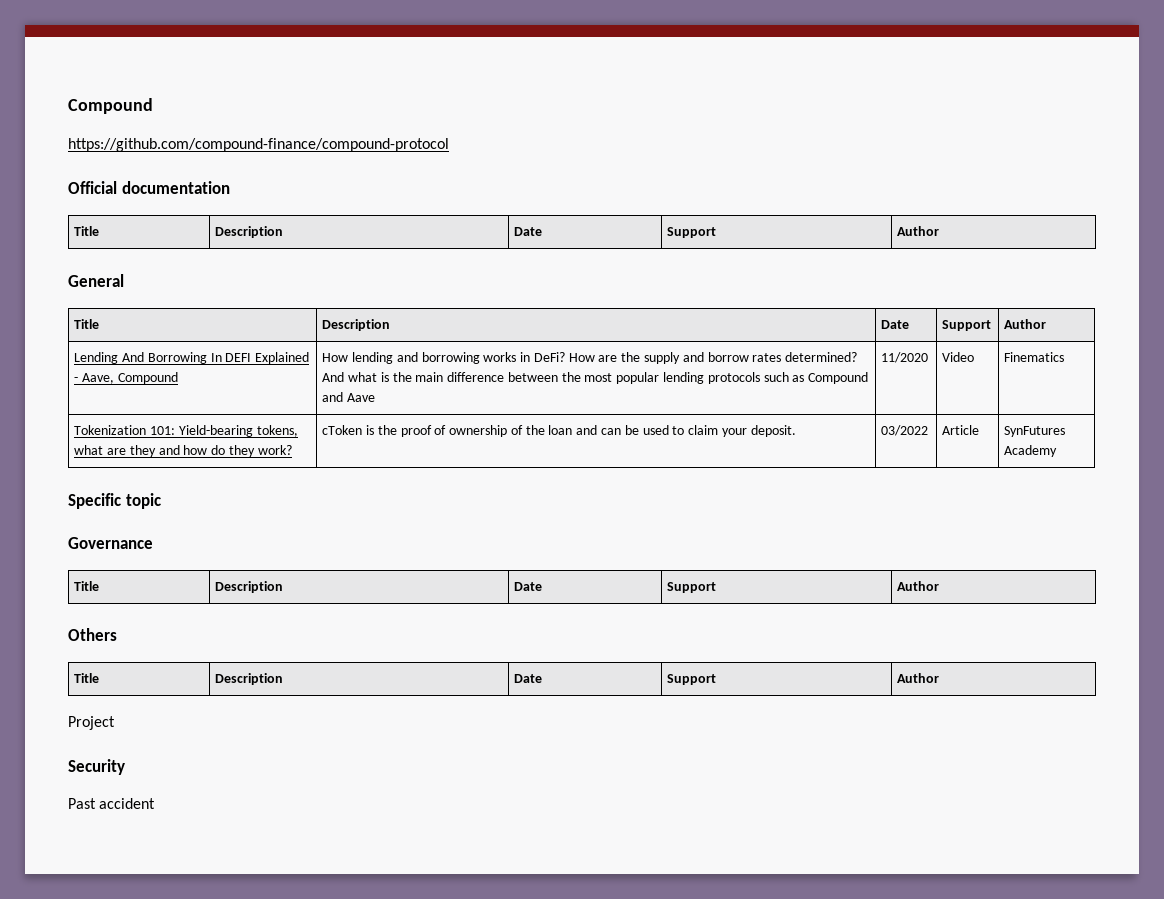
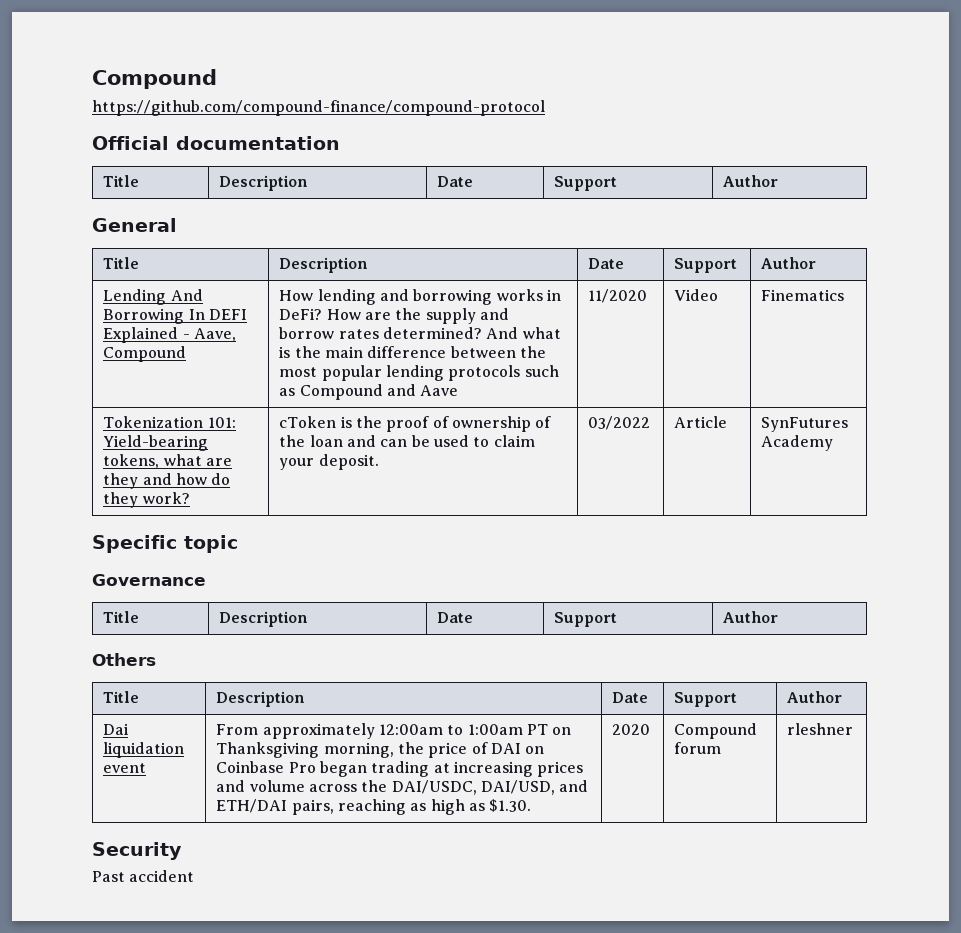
- Project
+ Dai liquidation event | From approximately 12:00am to 1:00am PT on Thanksgiving morning, the price of DAI on Coinbase Pro began trading at increasing prices and volume across the DAI/USDC, DAI/USD, and ETH/DAI pairs, reaching as high as $1.30. | 2020 | Compound forum | rleshner

